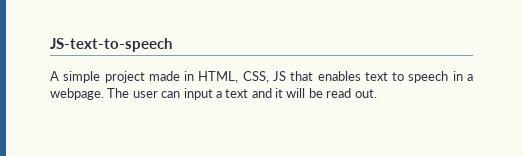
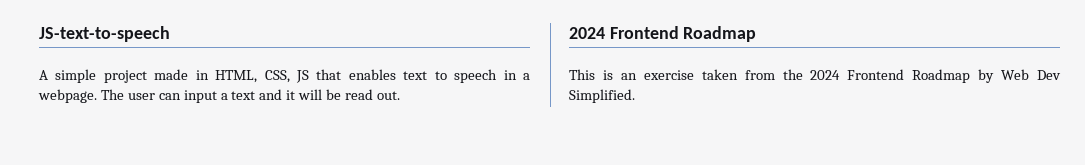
  The user can input a text and it will be read out.
+ 2024 Frontend Roadmap
+ This is an exercise taken from the 2024 Frontend Roadmap by Web Dev Simplified.

